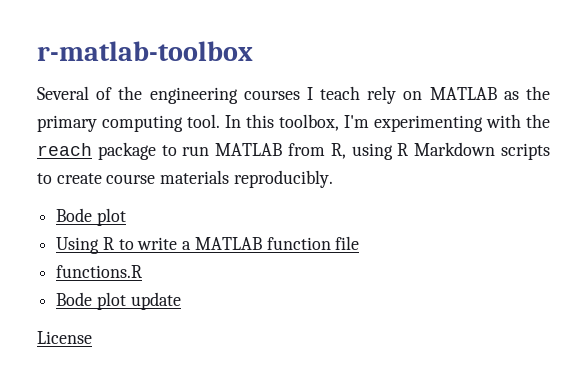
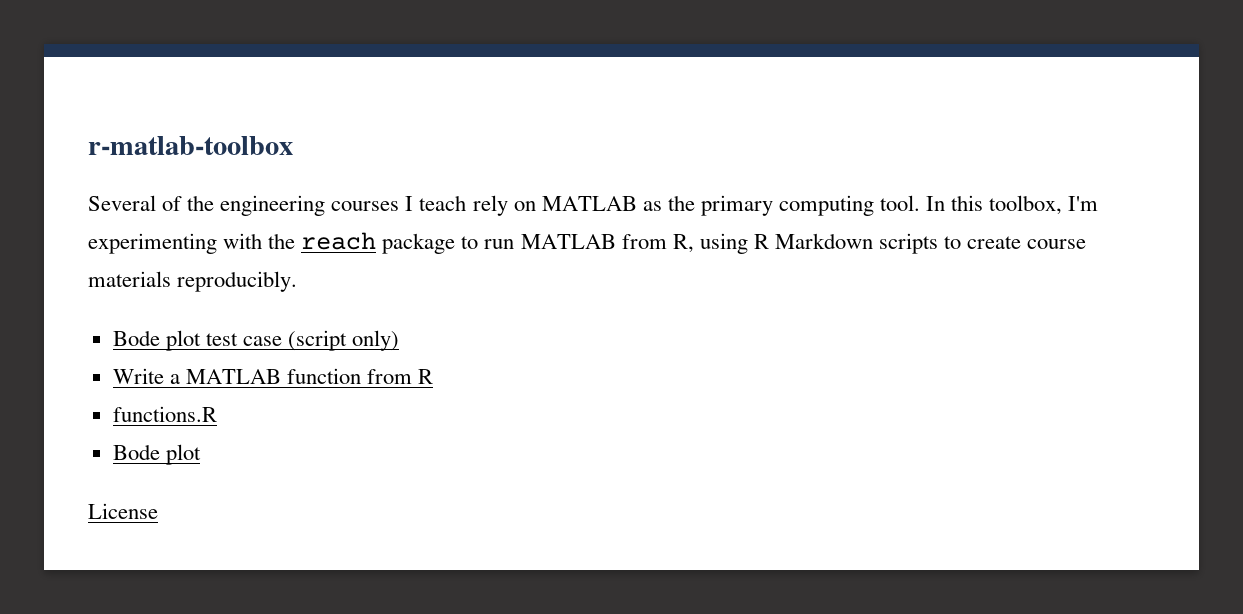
  In this toolbox, I'm experimenting with the reach package to run MATLAB from R, using R Markdown scripts to create course materials reproducibly.
- Bode plot
- Using R to write a MATLAB function file
+ Bode plot test case (script only)
+ Write a MATLAB function from R
  functions.R
- Bode plot update
+ Bode plot

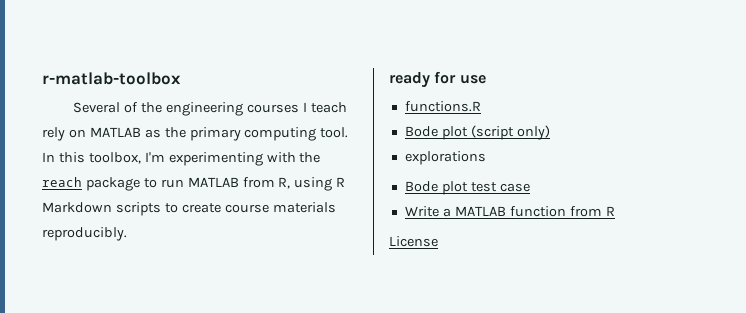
+ ready for use
+ functions.R
+ Bode plot (script only)
+ explorations
- Bode plot test case (script only)
+ Bode plot test case
- functions.R
- Bode plot

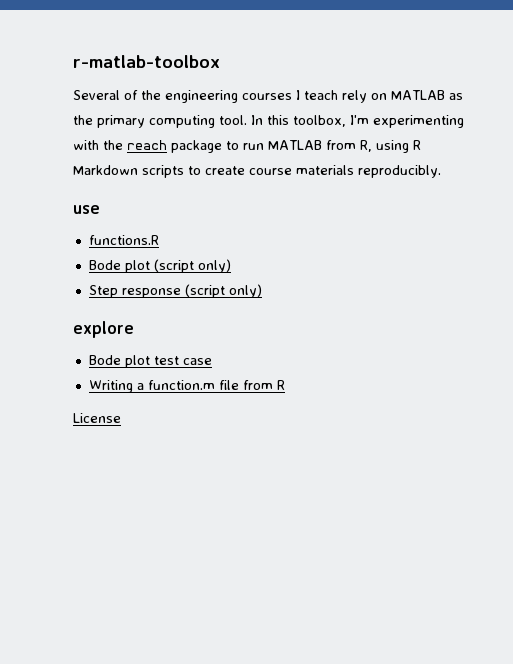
- ready for use
+ use
- explorations
+ Step response (script only)
+ explore
- Write a MATLAB function from R
+ Writing a function.m file from R

